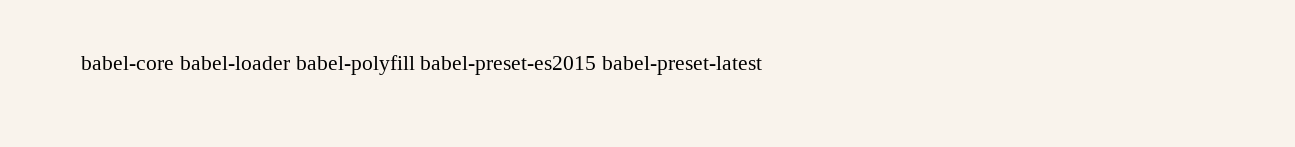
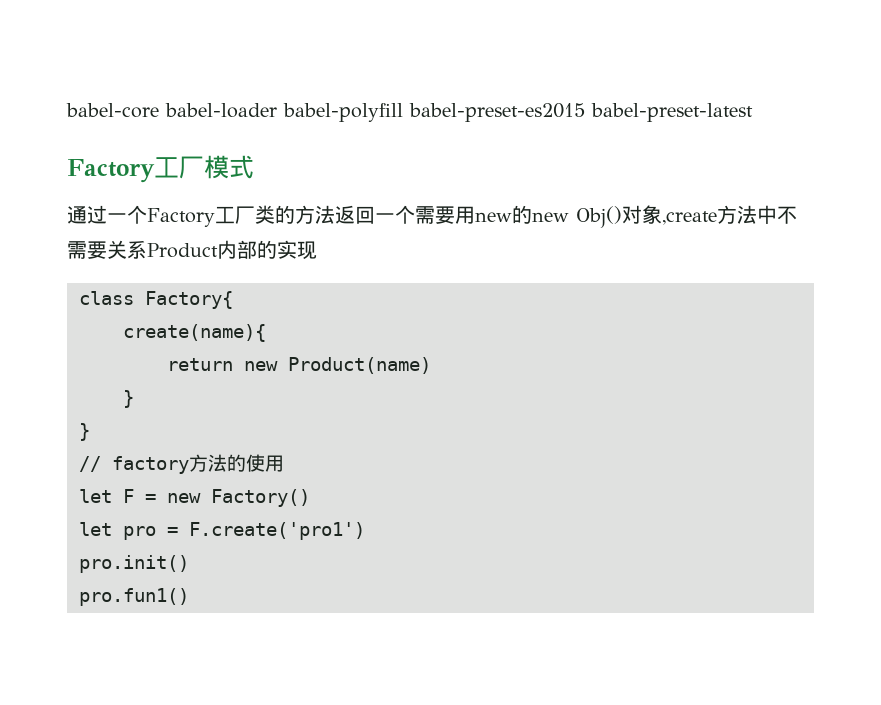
+ Factory工厂模式
+ 通过一个Factory工厂类的方法返回一个需要用new的new Obj()对象,create方法中不需要关系Product内部的实现
+ class Factory{
+ create(name){
+ return new Product(name)
+ }
+ }
+ // factory方法的使用
+ let F = new Factory()
+ let pro = F.create('pro1')
+ pro.init()
+ pro.fun1()

